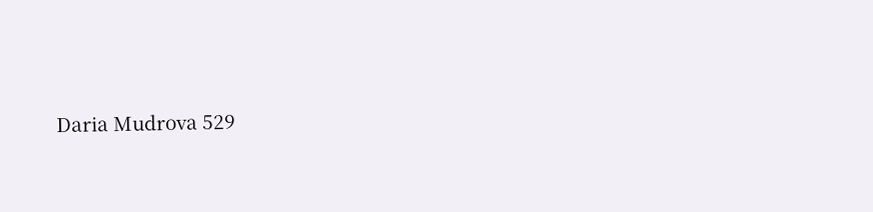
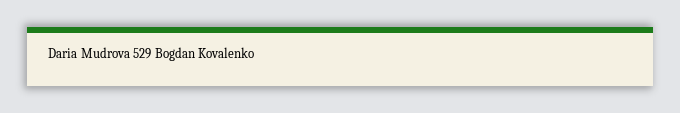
- Daria Mudrova 529
+ Daria Mudrova 529 Bogdan Kovalenko

